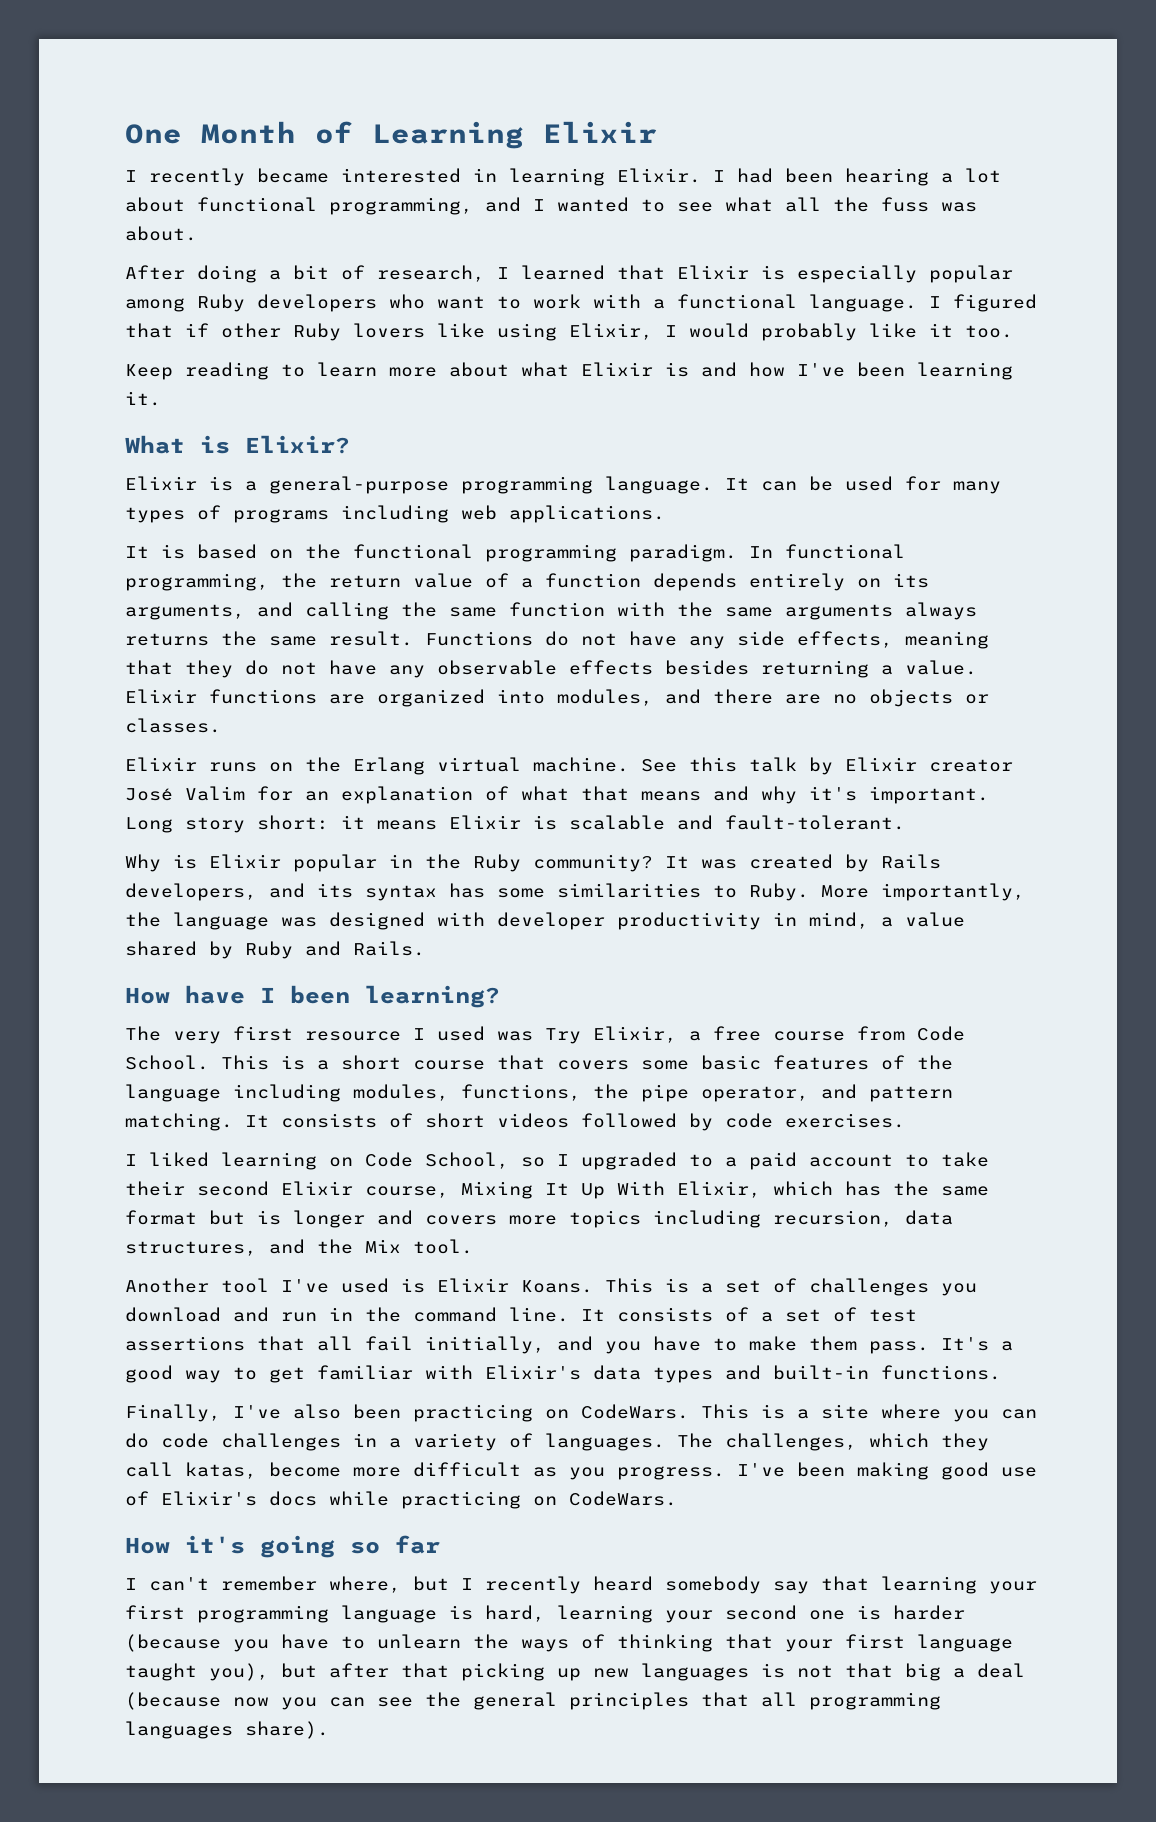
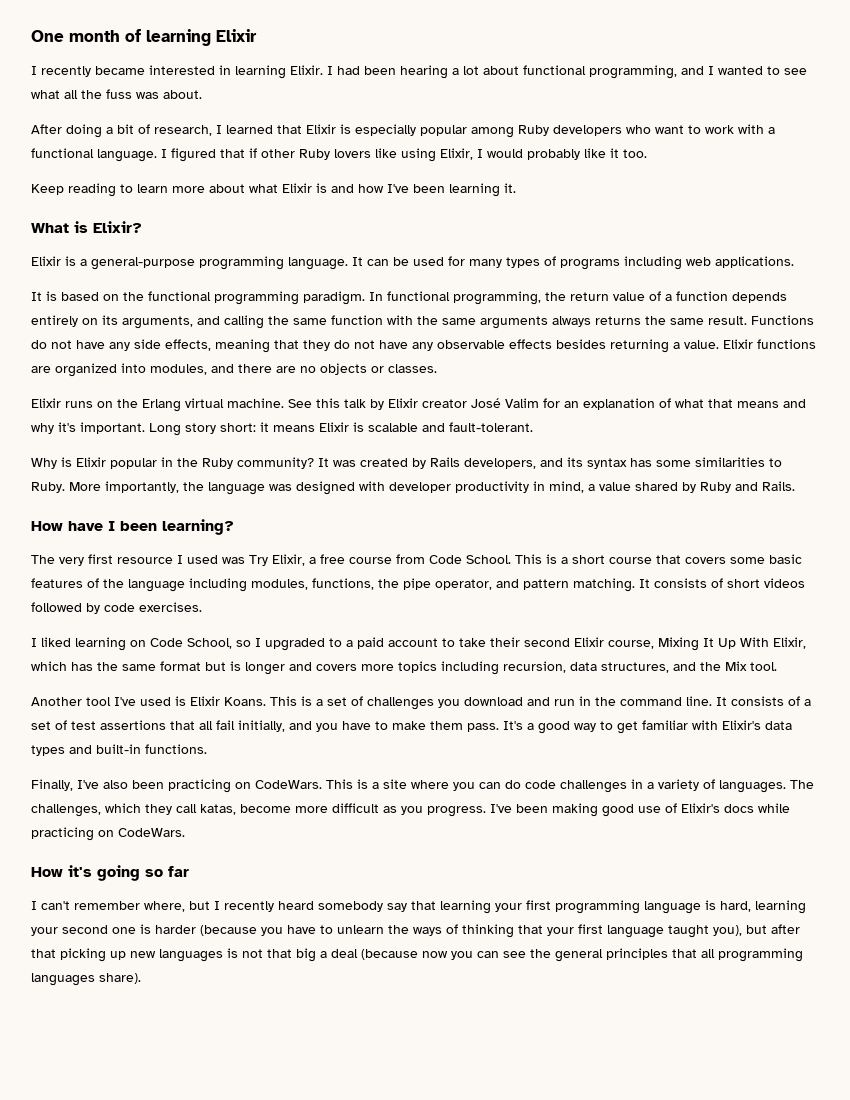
- One Month of Learning Elixir
+ One month of learning Elixir

